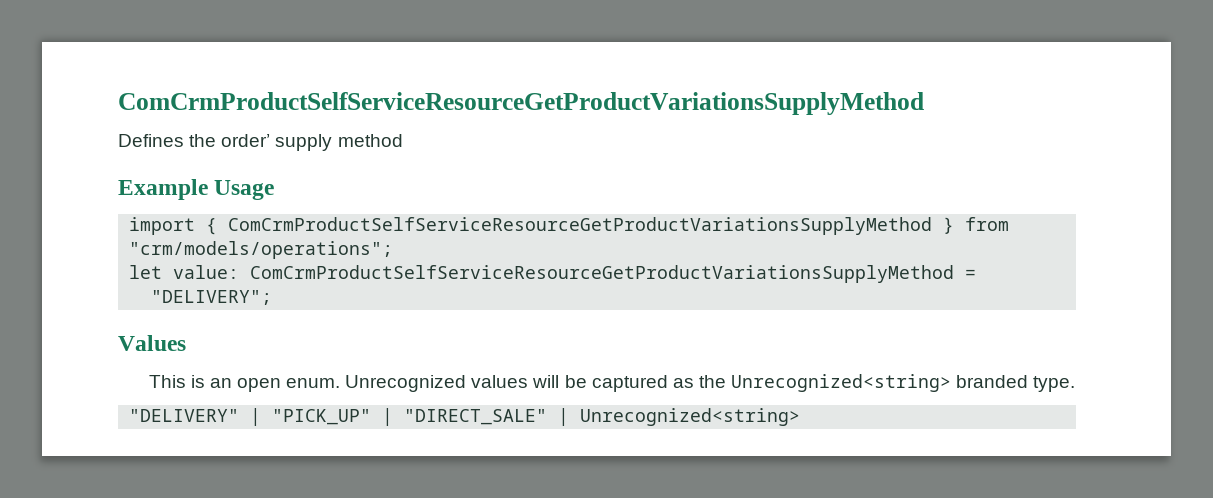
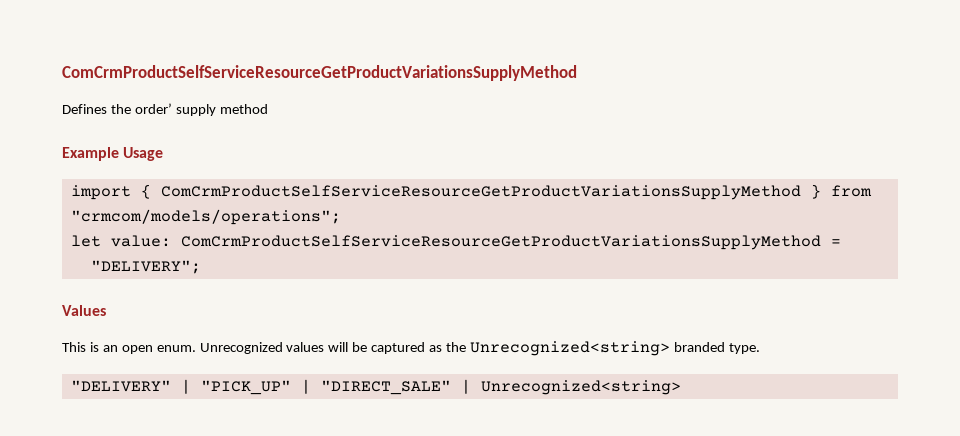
- import { ComCrmProductSelfServiceResourceGetProductVariationsSupplyMethod } from "crm/models/operations";
+ import { ComCrmProductSelfServiceResourceGetProductVariationsSupplyMethod } from "crmcom/models/operations";

